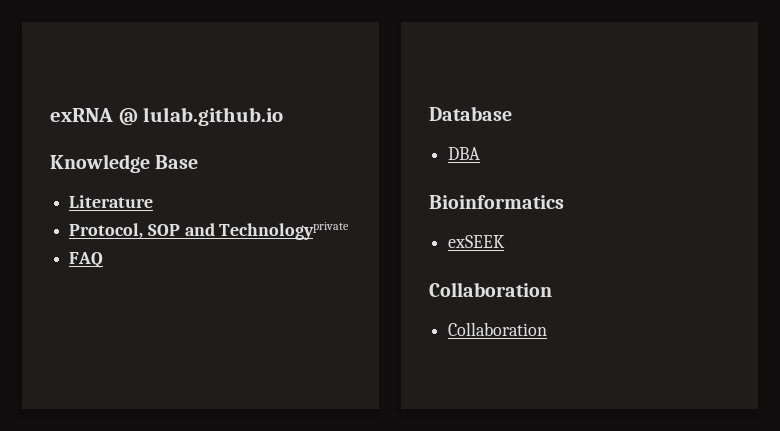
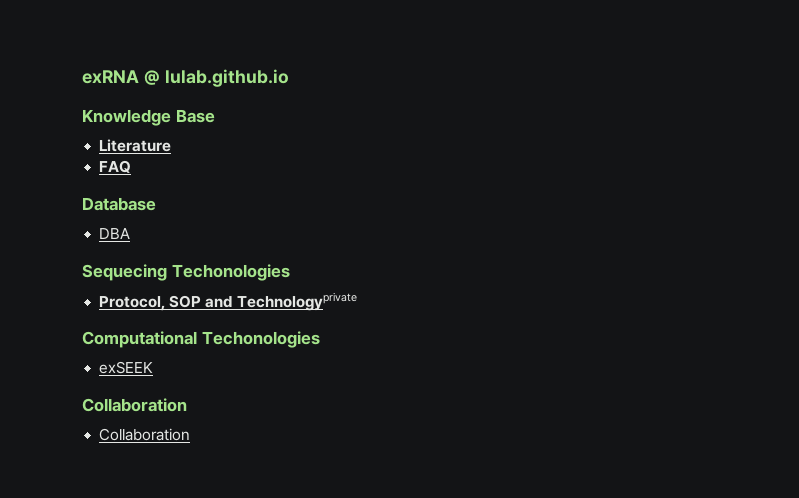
- Protocol, SOP and Technologyprivate
- Bioinformatics
+ Sequecing Techonologies
+ Protocol, SOP and Technologyprivate
+ Computational Techonologies

